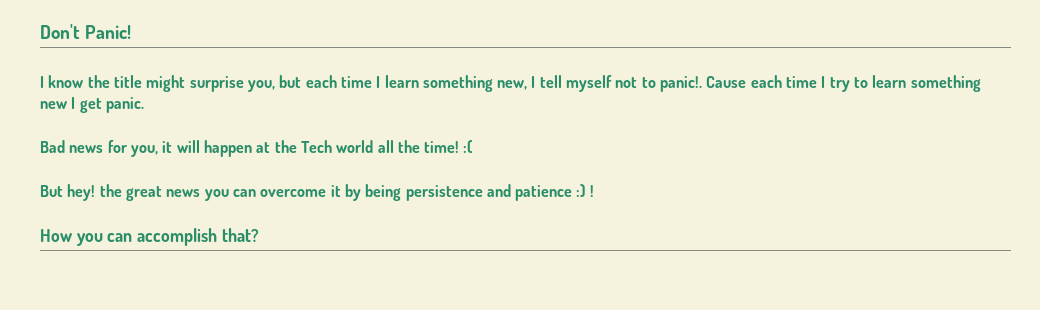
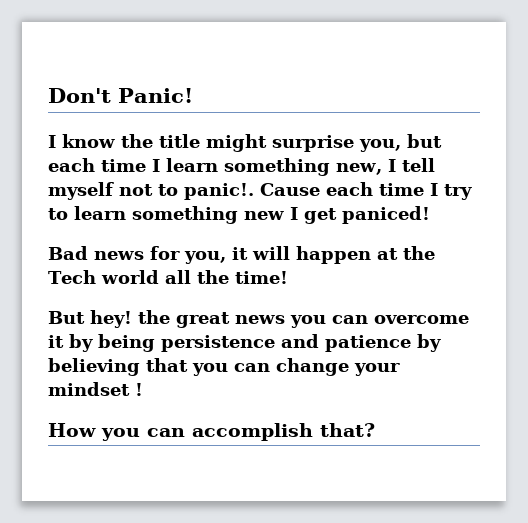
- Cause each time I try to learn something new I get panic.
+ Cause each time I try to learn something new I get paniced!
- Bad news for you, it will happen at the Tech world all the time! :(
+ Bad news for you, it will happen at the Tech world all the time!
- But hey! the great news you can overcome it by being persistence and patience :) !
+ But hey! the great news you can overcome it by being persistence and patience by believing that you can change your mindset !

